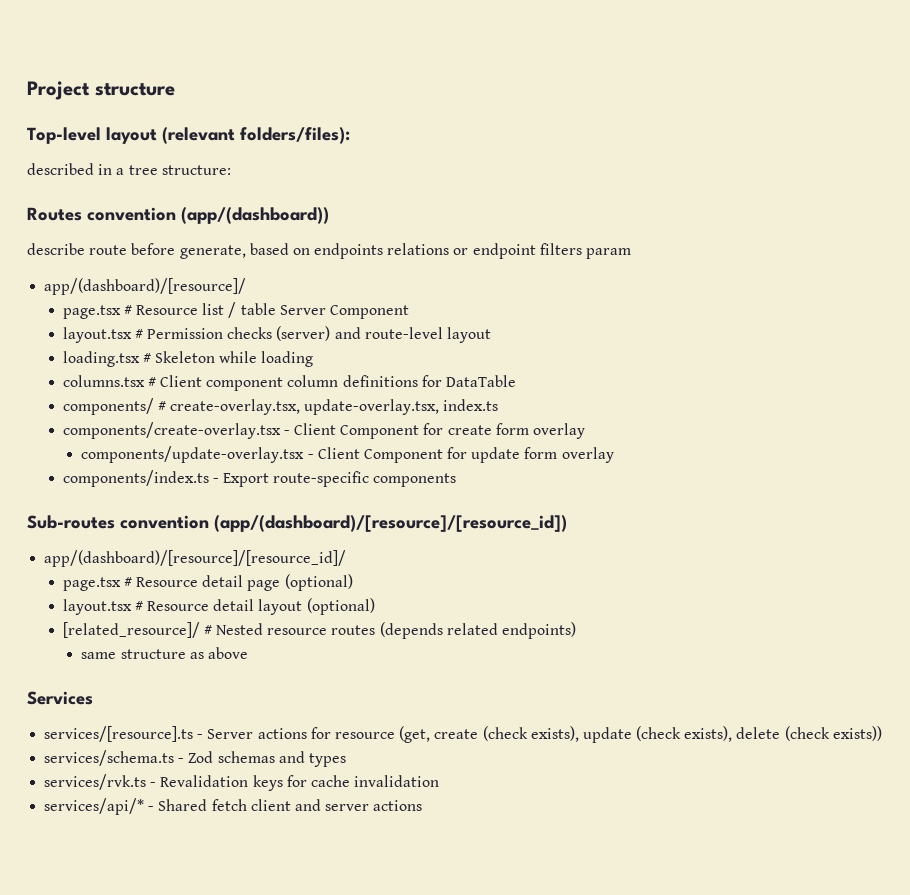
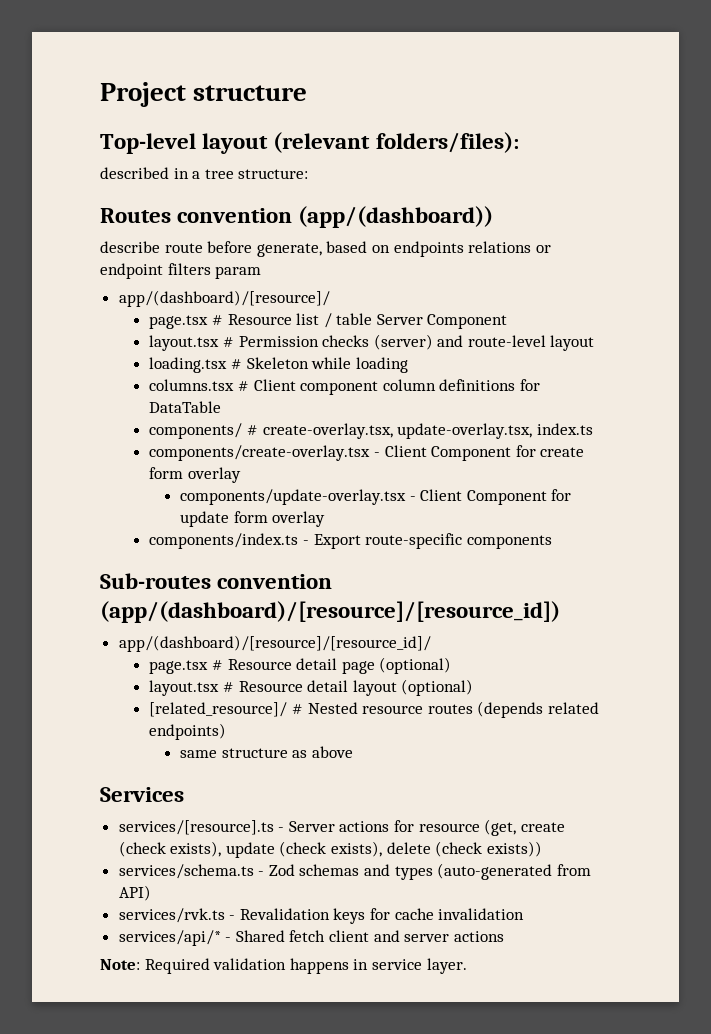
- services/schema.ts - Zod schemas and types
+ services/schema.ts - Zod schemas and types (auto-generated from API)
+ Note: Required validation happens in service layer.

